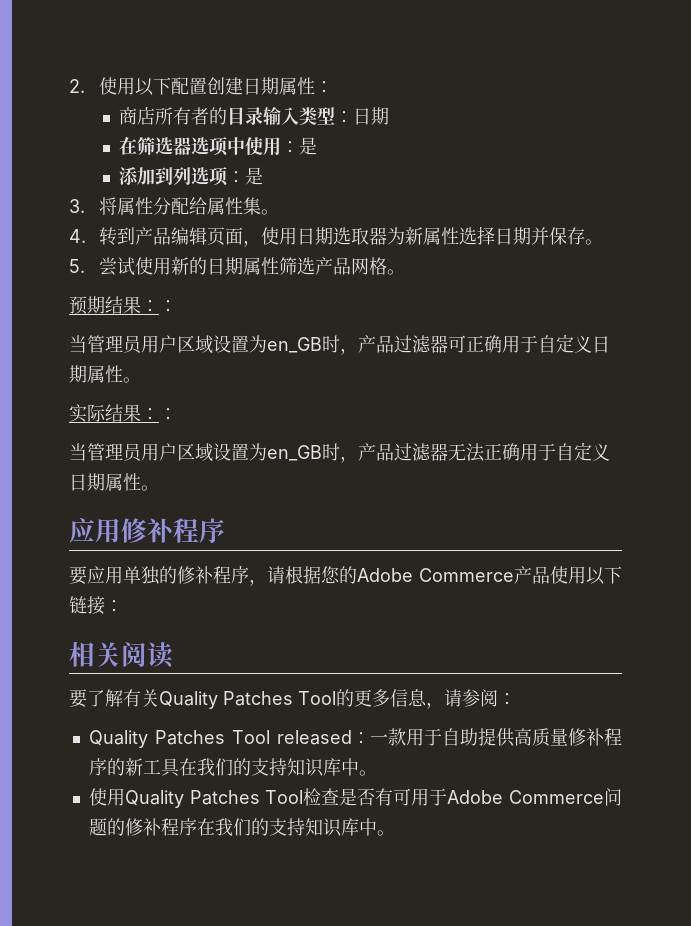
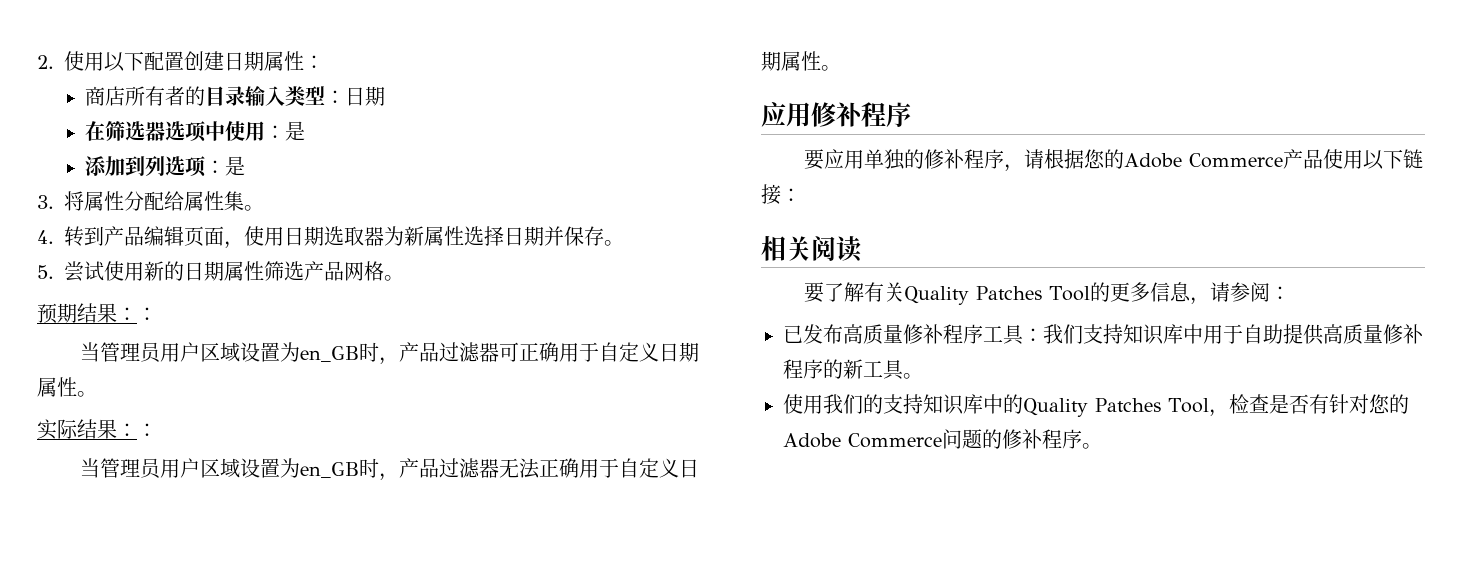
- Quality Patches Tool released：一款用于自助提供高质量修补程序的新工具在我们的支持知识库中。
- 使用Quality Patches Tool检查是否有可用于Adobe Commerce问题的修补程序在我们的支持知识库中。
+ 已发布高质量修补程序工具：我们支持知识库中用于自助提供高质量修补程序的新工具。
+ 使用我们的支持知识库中的Quality Patches Tool，检查是否有针对您的Adobe Commerce问题的修补程序。

